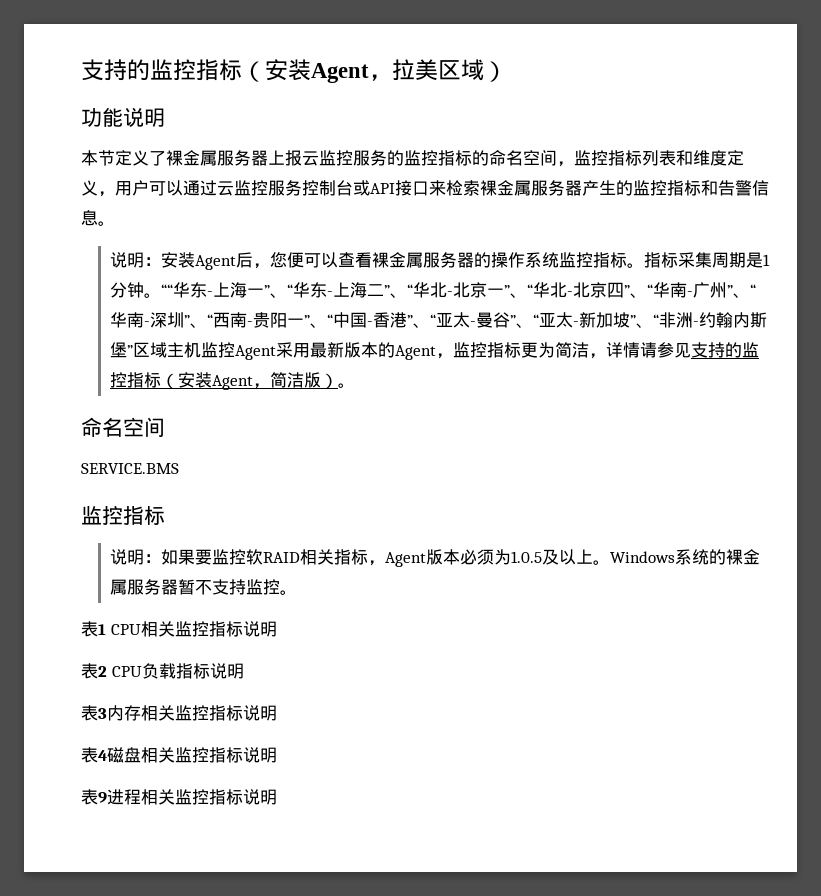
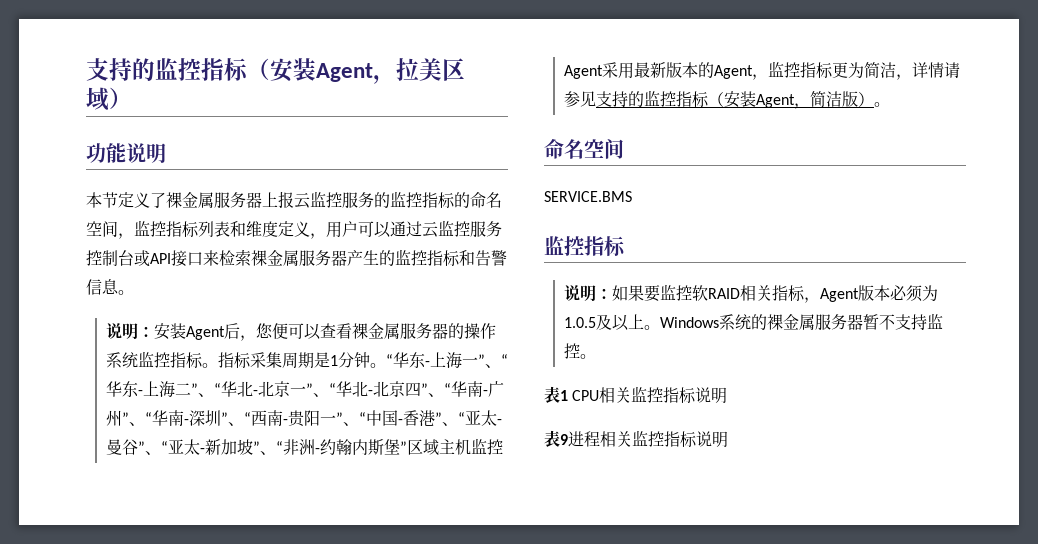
- ““华东-上海一”、“华东-上海二”、“华北-北京一”、“华北-北京四”、“华南-广州”、“华南-深圳”、“西南-贵阳一”、“中国-香港”、“亚太-曼谷”、“亚太-新加坡”、“非洲-约翰内斯堡”区域主机监控Agent采用最新版本的Agent，监控指标更为简洁，详情请参见支持的监控指标（安装Agent，简洁版）。
+ “华东-上海一”、“华东-上海二”、“华北-北京一”、“华北-北京四”、“华南-广州”、“华南-深圳”、“西南-贵阳一”、“中国-香港”、“亚太-曼谷”、“亚太-新加坡”、“非洲-约翰内斯堡”区域主机监控Agent采用最新版本的Agent，监控指标更为简洁，详情请参见支持的监控指标（安装Agent，简洁版）。
- 表2 CPU负载指标说明
- 表3内存相关监控指标说明
- 表4磁盘相关监控指标说明

